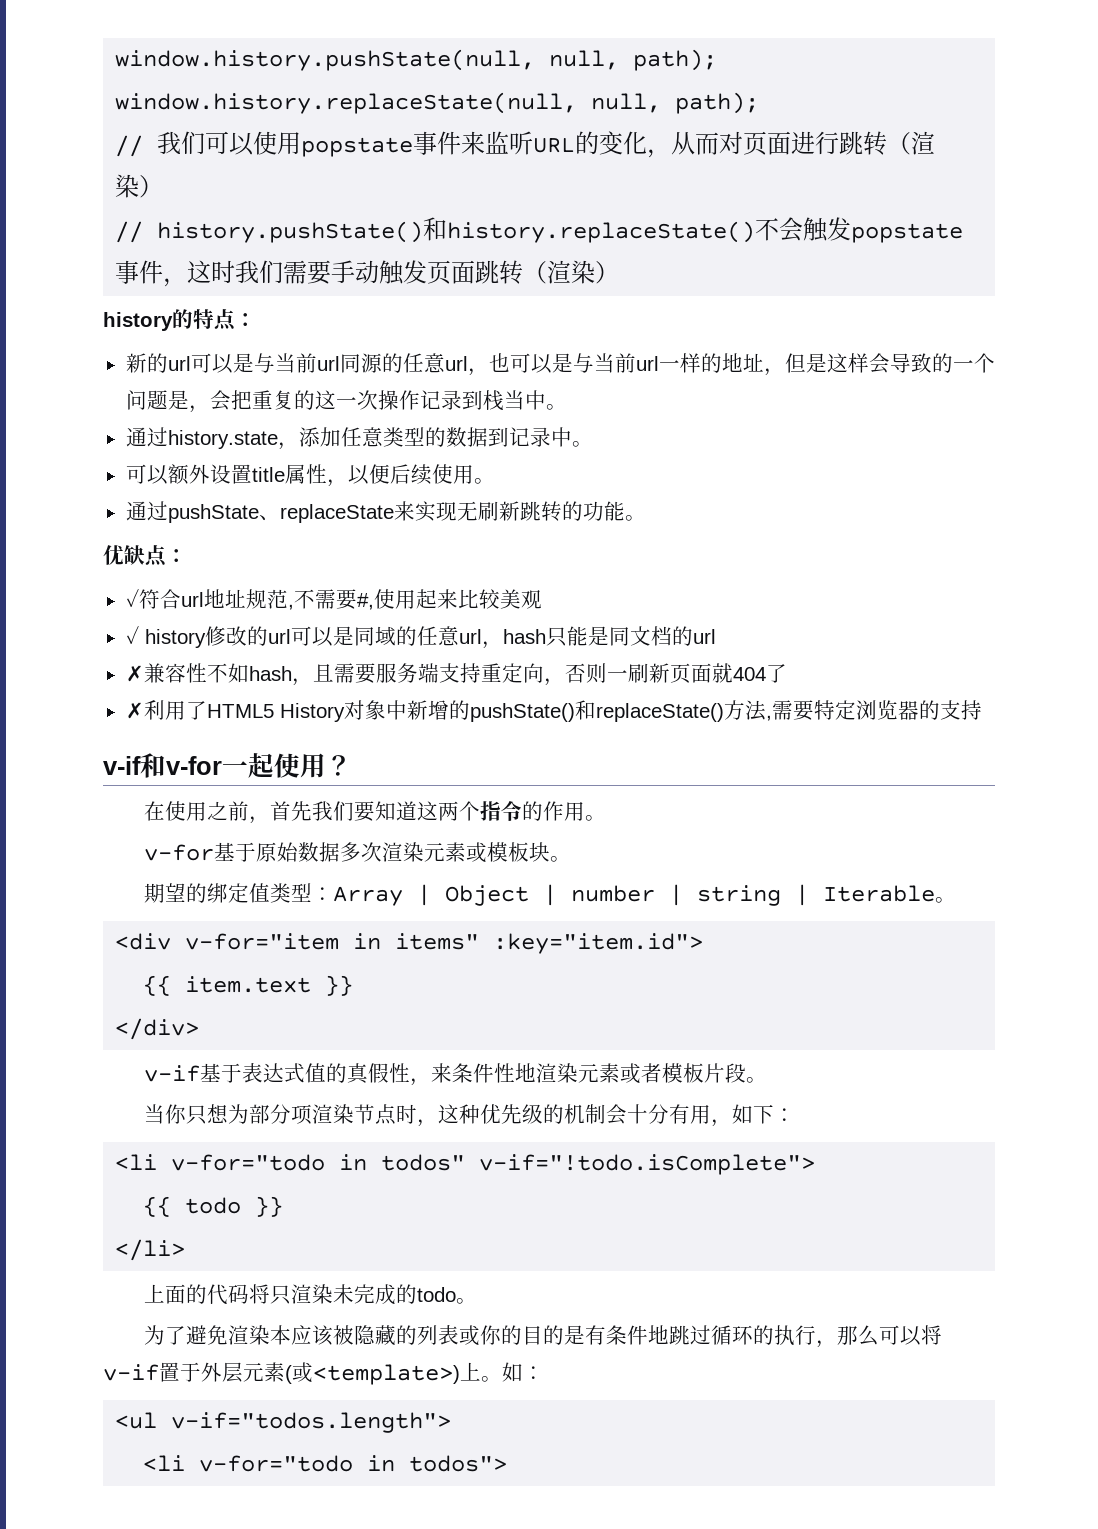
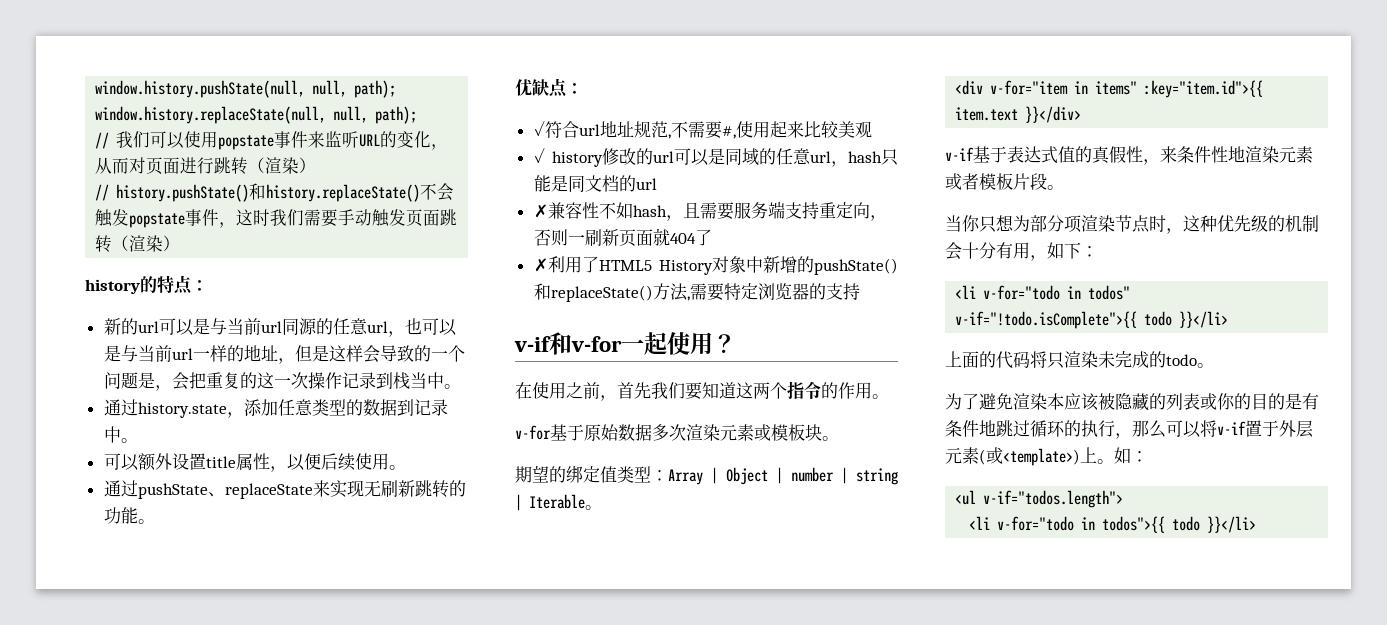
- <div v-for="item in items" :key="item.id">
- {{ item.text }}
- </div>
+ <div v-for="item in items" :key="item.id">{{ item.text }}</div>
- <li v-for="todo in todos" v-if="!todo.isComplete">
- {{ todo }}
- </li>
+ <li v-for="todo in todos" v-if="!todo.isComplete">{{ todo }}</li>
- <li v-for="todo in todos">
+ <li v-for="todo in todos">{{ todo }}</li>

